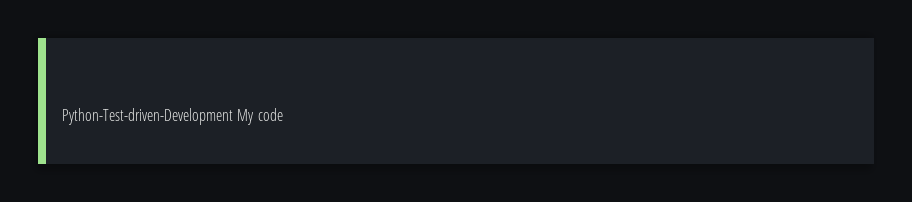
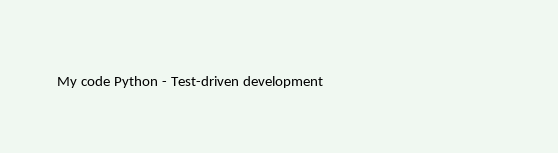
- Python-Test-driven-Development My code
+ My code Python - Test-driven development

